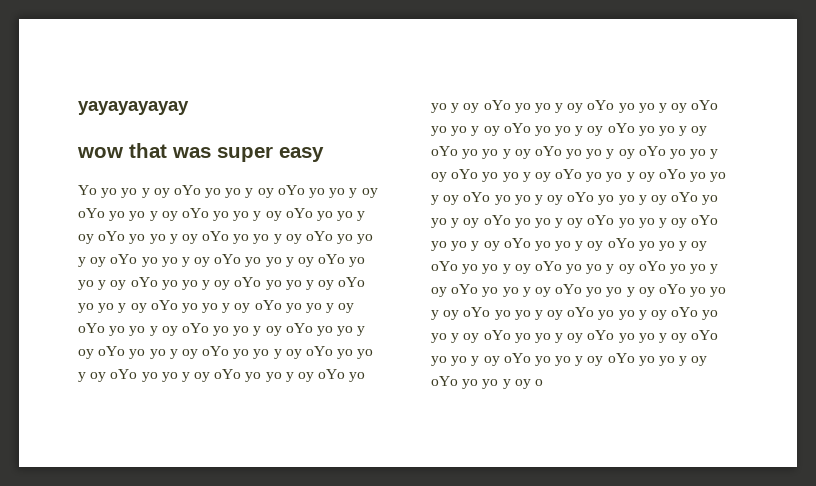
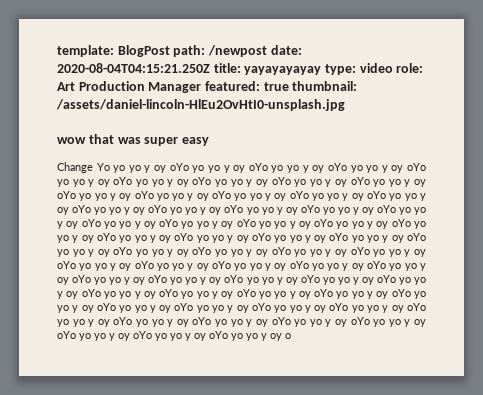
- yayayayayay
+ template: BlogPost path: /newpost date: 2020-08-04T04:15:21.250Z title: yayayayayay type: video role: Art Production Manager featured: true thumbnail: /assets/daniel-lincoln-HlEu2OvHtI0-unsplash.jpg
- Yo yo yo y oy oYo yo yo y oy oYo yo yo y oy oYo yo yo y oy oYo yo yo y oy oYo yo yo y oy oYo yo yo y oy oYo yo yo y oy oYo yo yo y oy oYo yo yo y oy oYo yo yo y oy oYo yo yo y oy oYo yo yo y oy oYo yo yo y oy oYo yo yo y oy oYo yo yo y oy oYo yo yo y oy oYo yo yo y oy oYo yo yo y oy oYo yo yo y oy oYo yo yo y oy oYo yo yo y oy oYo yo yo y oy oYo yo yo y oy oYo yo yo y oy oYo yo yo y oy oYo yo yo y oy oYo yo yo y oy oYo yo yo y oy oYo yo yo y oy oYo yo yo y oy oYo yo yo y oy oYo yo yo y oy oYo yo yo y oy oYo yo yo y oy oYo yo yo y oy oYo yo yo y oy oYo yo yo y oy oYo yo yo y oy oYo yo yo y oy oYo yo yo y oy oYo yo yo y oy oYo yo yo y oy oYo yo yo y oy oYo yo yo y oy oYo yo yo y oy oYo yo yo y oy oYo yo yo y oy oYo yo yo y oy oYo yo yo y oy oYo yo yo y oy oYo yo yo y oy oYo yo yo y oy oYo yo yo y oy oYo yo yo y oy oYo yo yo y oy oYo yo yo y oy oYo yo yo y oy oYo yo yo y oy oYo yo yo y oy o
+ Change Yo yo yo y oy oYo yo yo y oy oYo yo yo y oy oYo yo yo y oy oYo yo yo y oy oYo yo yo y oy oYo yo yo y oy oYo yo yo y oy oYo yo yo y oy oYo yo yo y oy oYo yo yo y oy oYo yo yo y oy oYo yo yo y oy oYo yo yo y oy oYo yo yo y oy oYo yo yo y oy oYo yo yo y oy oYo yo yo y oy oYo yo yo y oy oYo yo yo y oy oYo yo yo y oy oYo yo yo y oy oYo yo yo y oy oYo yo yo y oy oYo yo yo y oy oYo yo yo y oy oYo yo yo y oy oYo yo yo y oy oYo yo yo y oy oYo yo yo y oy oYo yo yo y oy oYo yo yo y oy oYo yo yo y oy oYo yo yo y oy oYo yo yo y oy oYo yo yo y oy oYo yo yo y oy oYo yo yo y oy oYo yo yo y oy oYo yo yo y oy oYo yo yo y oy oYo yo yo y oy oYo yo yo y oy oYo yo yo y oy oYo yo yo y oy oYo yo yo y oy oYo yo yo y oy oYo yo yo y oy oYo yo yo y oy oYo yo yo y oy oYo yo yo y oy oYo yo yo y oy oYo yo yo y oy oYo yo yo y oy oYo yo yo y oy oYo yo yo y oy oYo yo yo y oy oYo yo yo y oy oYo yo yo y oy oYo yo yo y oy o

